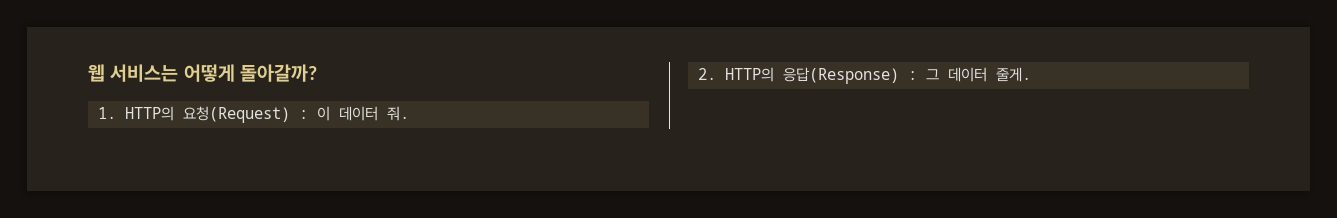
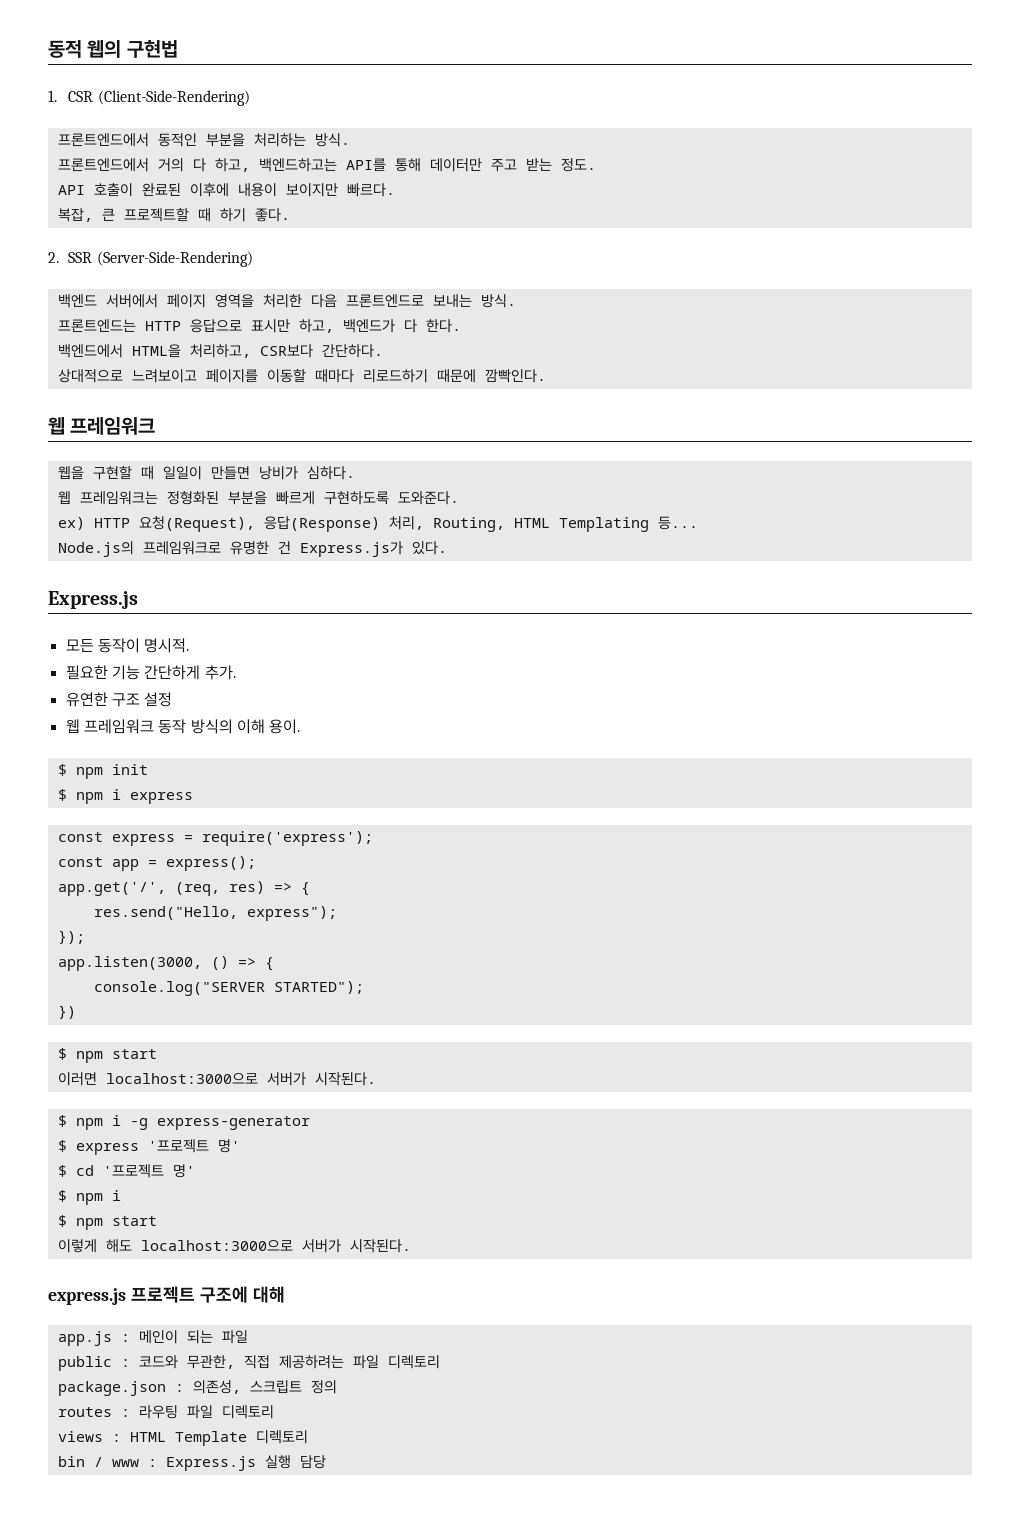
- 웹 서비스는 어떻게 돌아갈까?
- 1. HTTP의 요청(Request) : 이 데이터 줘.
- 2. HTTP의 응답(Response) : 그 데이터 줄게.
+ 동적 웹의 구현법
+ 1. CSR (Client-Side-Rendering)
+ 프론트엔드에서 동적인 부분을 처리하는 방식.
+ 프론트엔드에서 거의 다 하고, 백엔드하고는 API를 통해 데이터만 주고 받는 정도.
+ API 호출이 완료된 이후에 내용이 보이지만 빠르다.
+ 복잡, 큰 프로젝트할 때 하기 좋다.
+ 2. SSR (Server-Side-Rendering)
+ 백엔드 서버에서 페이지 영역을 처리한 다음 프론트엔드로 보내는 방식.
+ 프론트엔드는 HTTP 응답으로 표시만 하고, 백엔드가 다 한다.
+ 백엔드에서 HTML을 처리하고, CSR보다 간단하다.
+ 상대적으로 느려보이고 페이지를 이동할 때마다 리로드하기 때문에 깜빡인다.
+ 웹 프레임워크
+ 웹을 구현할 때 일일이 만들면 낭비가 심하다.
+ 웹 프레임워크는 정형화된 부분을 빠르게 구현하도록 도와준다.
+ ex) HTTP 요청(Request), 응답(Response) 처리, Routing, HTML Templating 등...
+ Node.js의 프레임워크로 유명한 건 Express.js가 있다.
+ Express.js
+ 모든 동작이 명시적.
+ 필요한 기능 간단하게 추가.
+ 유연한 구조 설정
+ 웹 프레임워크 동작 방식의 이해 용이.
+ $ npm init
+ $ npm i express
+ const express = require('express');
+ const app = express();
+ app.get('/', (req, res) => {
+ res.send("Hello, express");
+ });
+ app.listen(3000, () => {
+ console.log("SERVER STARTED");
+ })
+ $ npm start
+ 이러면 localhost:3000으로 서버가 시작된다.
+ $ npm i -g express-generator
+ $ express '프로젝트 명'
+ $ cd '프로젝트 명'
+ $ npm i
+ $ npm start
+ 이렇게 해도 localhost:3000으로 서버가 시작된다.
+ express.js 프로젝트 구조에 대해
+ app.js : 메인이 되는 파일
+ public : 코드와 무관한, 직접 제공하려는 파일 디렉토리
+ package.json : 의존성, 스크립트 정의
+ routes : 라우팅 파일 디렉토리
+ views : HTML Template 디렉토리
+ bin / www : Express.js 실행 담당

